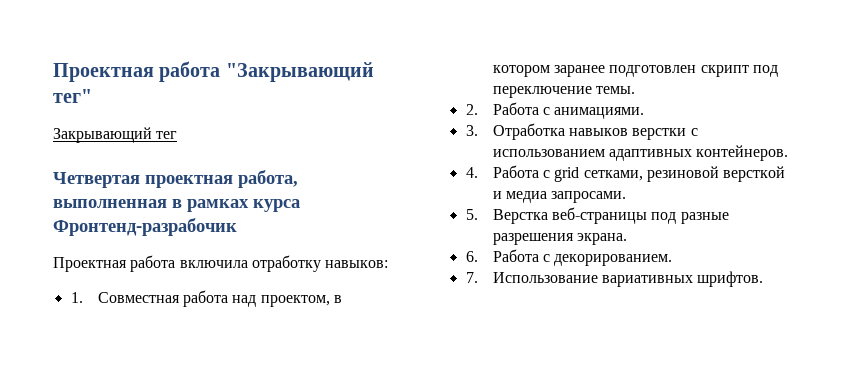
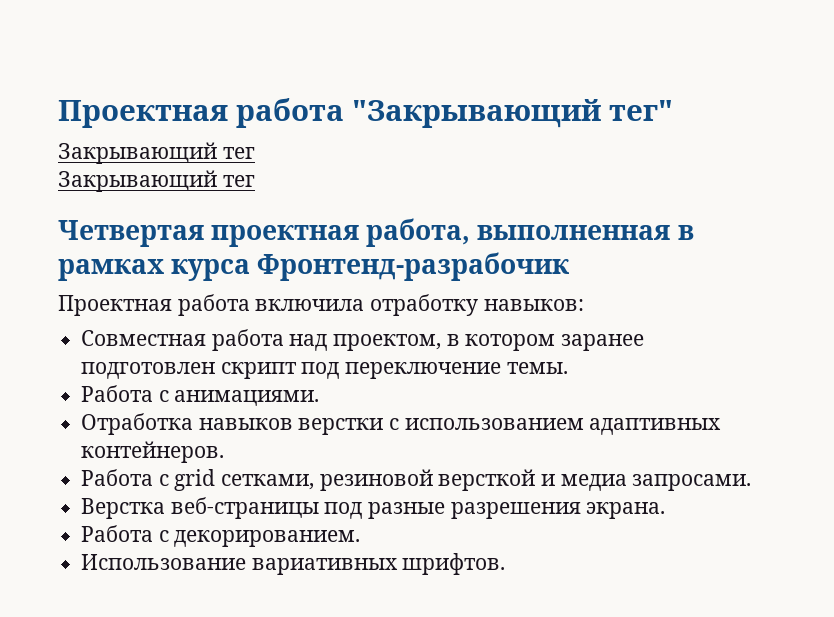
  Проектная работа "Закрывающий тег"
+ Закрывающий тег
- 1. Совместная работа над проектом, в котором заранее подготовлен скрипт под переключение темы.
+ Совместная работа над проектом, в котором заранее подготовлен скрипт под переключение темы.
- 2. Работа с анимациями.
+ Работа с анимациями.
- 3. Отработка навыков верстки с использованием адаптивных контейнеров.
+ Отработка навыков верстки с использованием адаптивных контейнеров.
- 4. Работа с grid сетками, резиновой версткой и медиа запросами.
+ Работа с grid сетками, резиновой версткой и медиа запросами.
- 5. Верстка веб-страницы под разные разрешения экрана.
+ Верстка веб-страницы под разные разрешения экрана.
- 6. Работа с декорированием.
+ Работа с декорированием.
- 7. Использование вариативных шрифтов.
+ Использование вариативных шрифтов.

